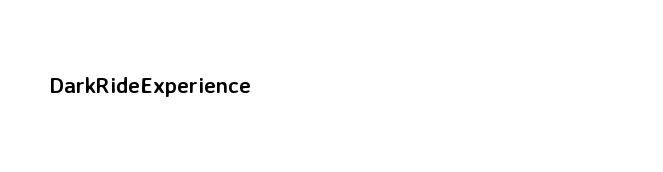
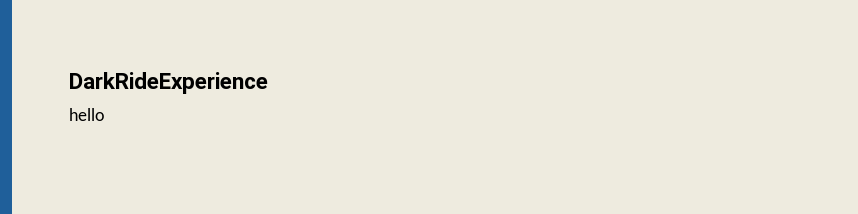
+ hello

